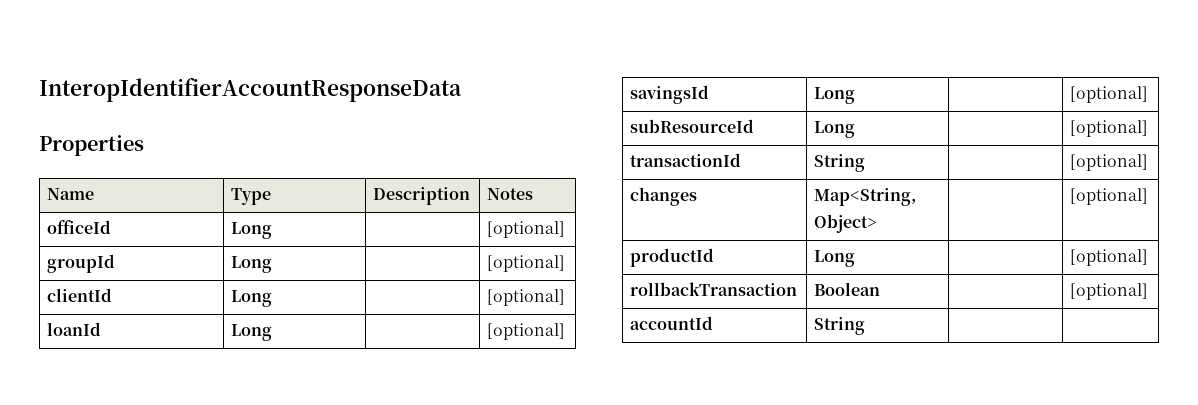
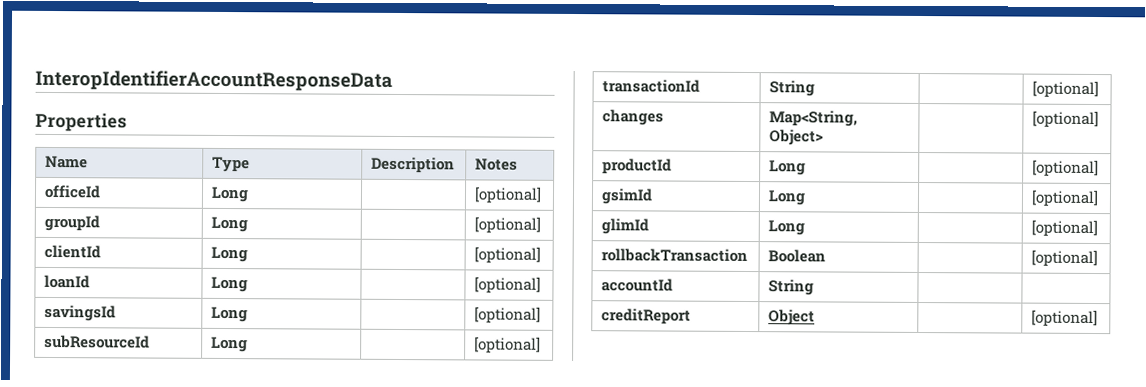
+ gsimId | Long | | [optional]
+ glimId | Long | | [optional]
+ creditReport | Object | | [optional]

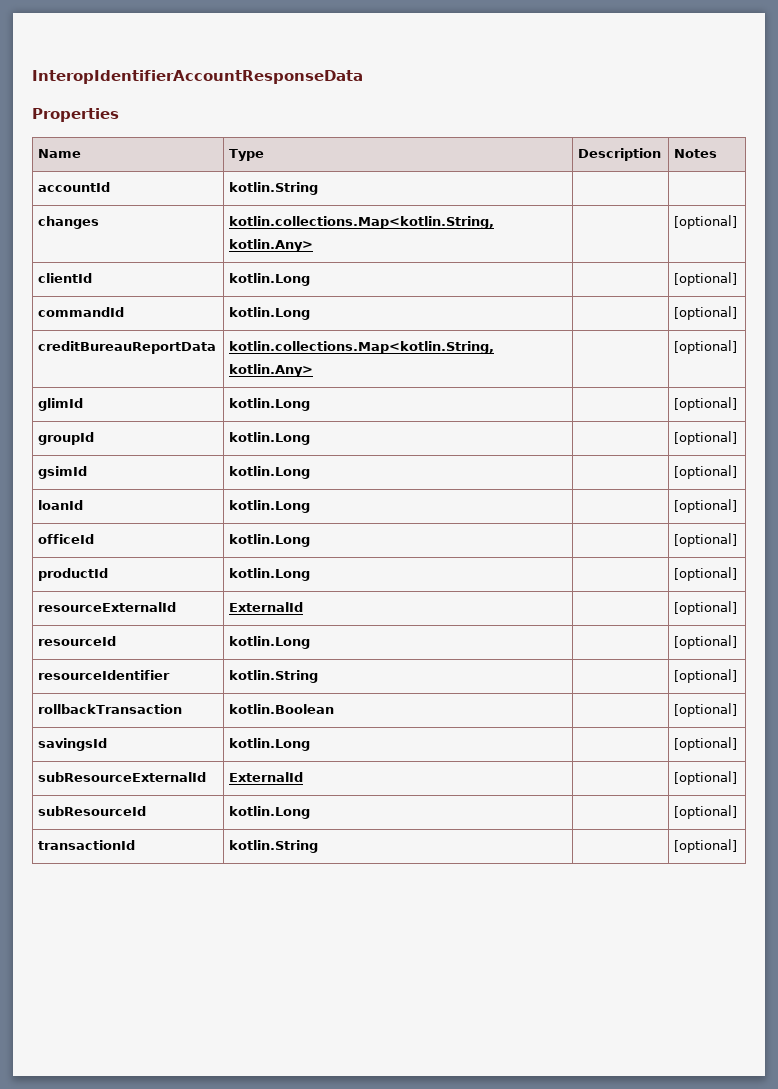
- officeId | Long | | [optional]
+ accountId | kotlin.String | |
+ changes | kotlin.collections.Map<kotlin.String, kotlin.Any> | | [optional]
+ clientId | kotlin.Long | | [optional]
+ commandId | kotlin.Long | | [optional]
+ creditBureauReportData | kotlin.collections.Map<kotlin.String, kotlin.Any> | | [optional]
+ glimId | kotlin.Long | | [optional]
- groupId | Long | | [optional]
- clientId | Long | | [optional]
+ groupId | kotlin.Long | | [optional]
+ gsimId | kotlin.Long | | [optional]
- loanId | Long | | [optional]
- savingsId | Long | | [optional]
+ loanId | kotlin.Long | | [optional]
+ officeId | kotlin.Long | | [optional]
+ productId | kotlin.Long | | [optional]
+ resourceExternalId | ExternalId | | [optional]
+ resourceId | kotlin.Long | | [optional]
+ resourceIdentifier | kotlin.String | | [optional]
+ rollbackTransaction | kotlin.Boolean | | [optional]
+ savingsId | kotlin.Long | | [optional]
+ subResourceExternalId | ExternalId | | [optional]
- subResourceId | Long | | [optional]
+ subResourceId | kotlin.Long | | [optional]
- transactionId | String | | [optional]
- changes | Map<String, Object> | | [optional]
- productId | Long | | [optional]
- gsimId | Long | | [optional]
- glimId | Long | | [optional]
- rollbackTransaction | Boolean | | [optional]
- accountId | String | |
- creditReport | Object | | [optional]
+ transactionId | kotlin.String | | [optional]

